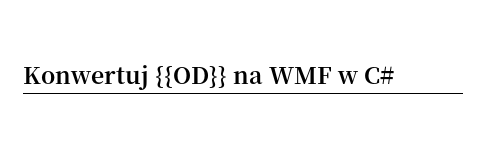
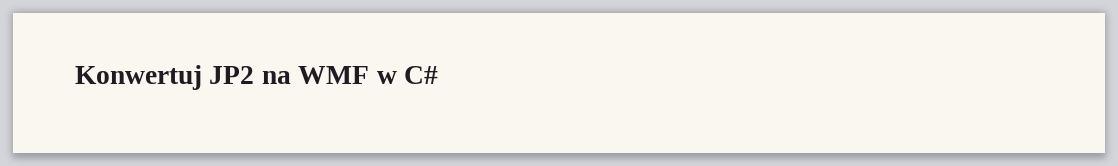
- Konwertuj {{OD}} na WMF w C#
+ Konwertuj JP2 na WMF w C#

